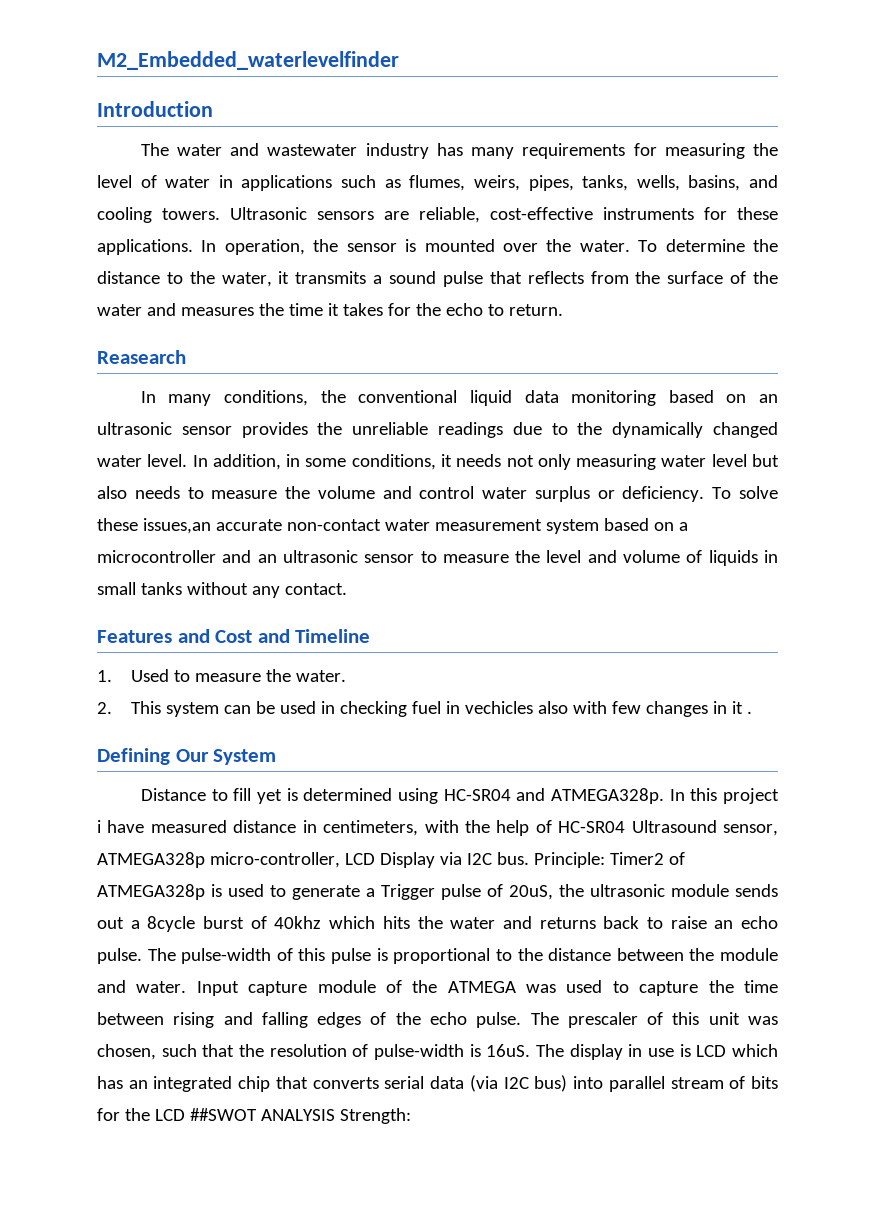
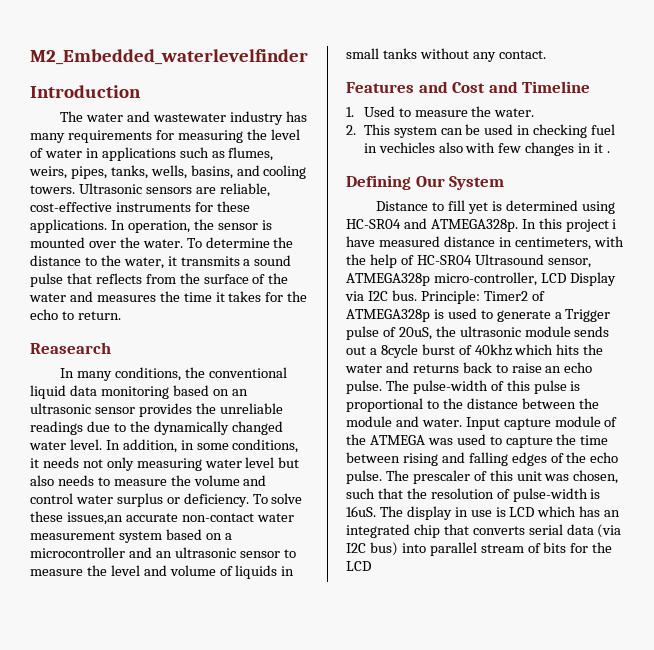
- The display in use is LCD which has an integrated chip that converts serial data (via I2C bus) into parallel stream of bits for the LCD ##SWOT ANALYSIS Strength:
+ The display in use is LCD which has an integrated chip that converts serial data (via I2C bus) into parallel stream of bits for the LCD

